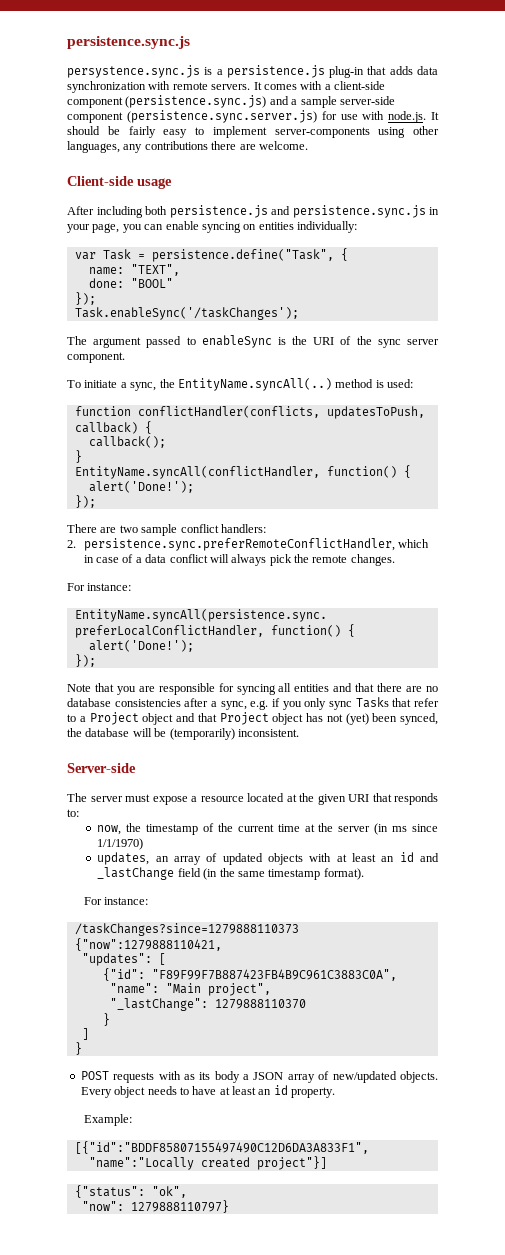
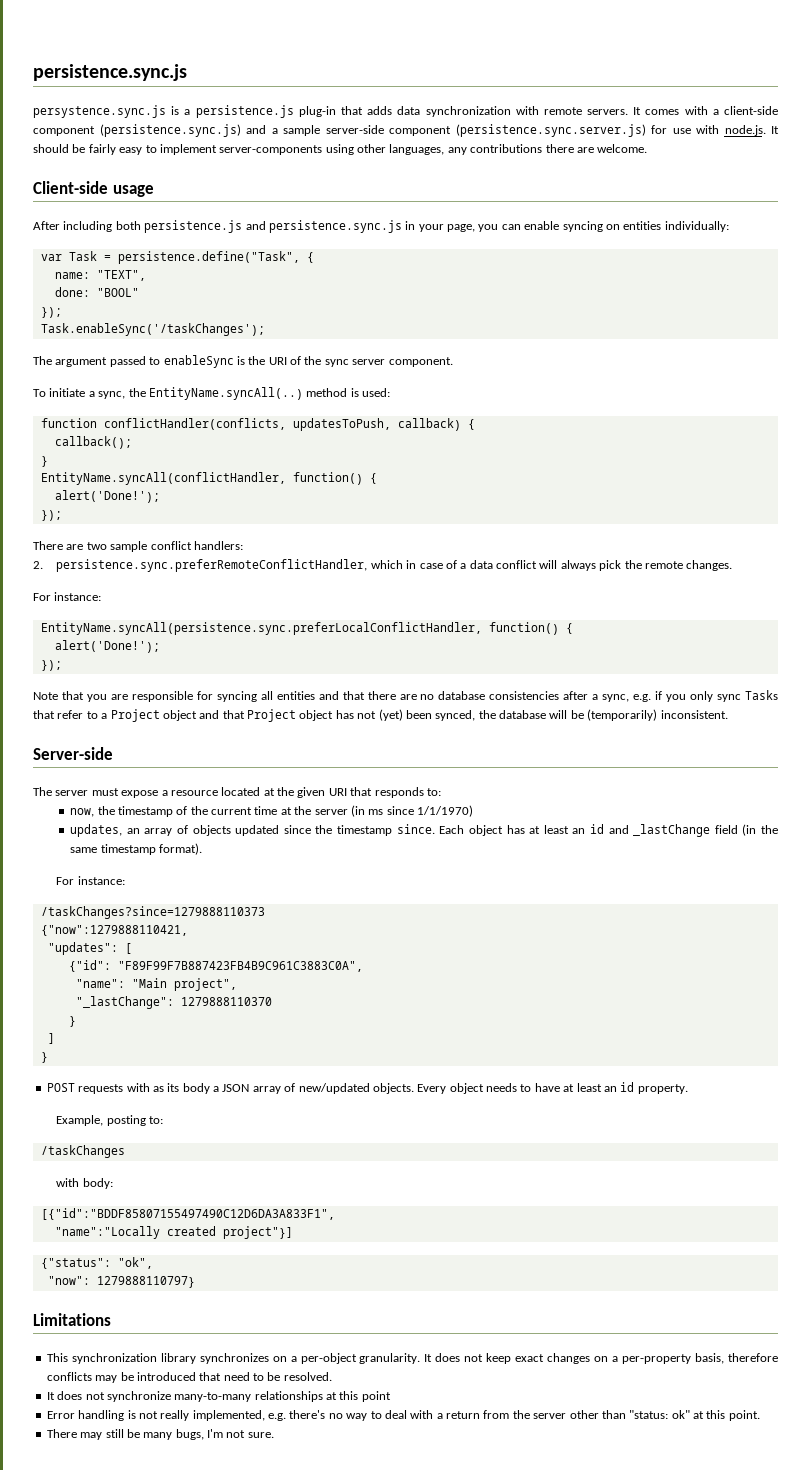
- updates, an array of updated objects with at least an id and _lastChange field (in the same timestamp format).
+ updates, an array of objects updated since the timestamp since. Each object has at least an id and _lastChange field (in the same timestamp format).
- Example:
+ Example, posting to:
+ /taskChanges
+ with body:
+ Limitations
+ This synchronization library synchronizes on a per-object granularity. It does not keep exact changes on a per-property basis, therefore conflicts may be introduced that need to be resolved.
+ It does not synchronize many-to-many relationships at this point
+ Error handling is not really implemented, e.g. there's no way to deal with a return from the server other than "status: ok" at this point.
+ There may still be many bugs, I'm not sure.

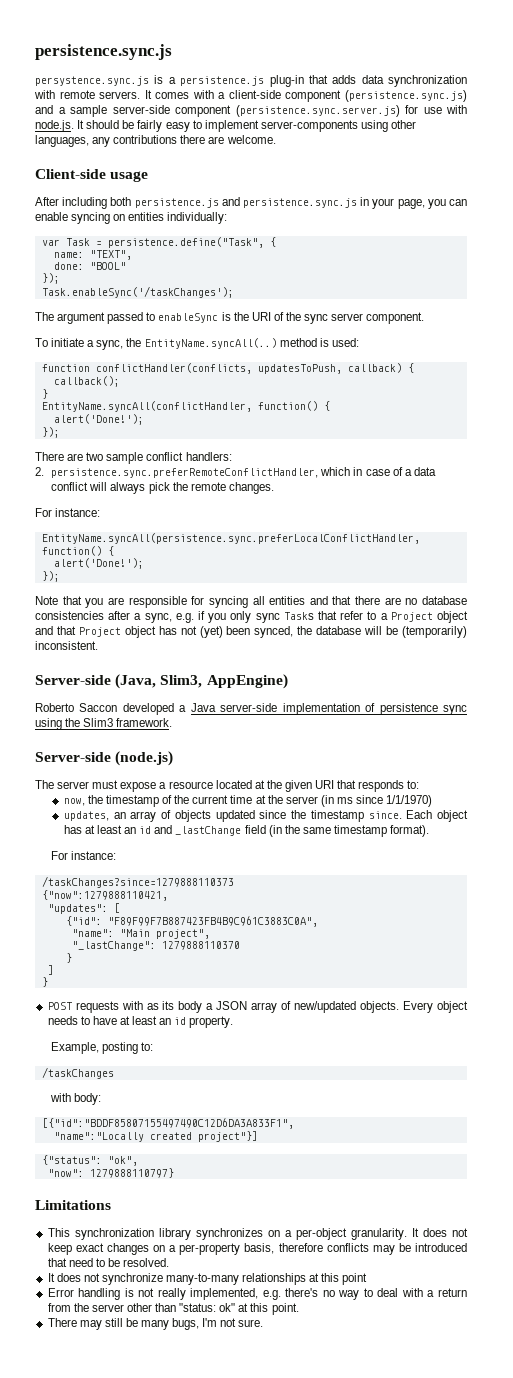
- Server-side
+ Server-side (Java, Slim3, AppEngine)
+ Roberto Saccon developed a Java server-side implementation of persistence sync using the Slim3 framework.
+ Server-side (node.js)

